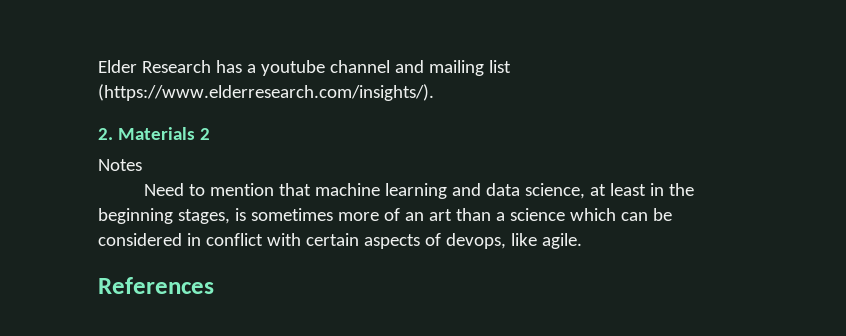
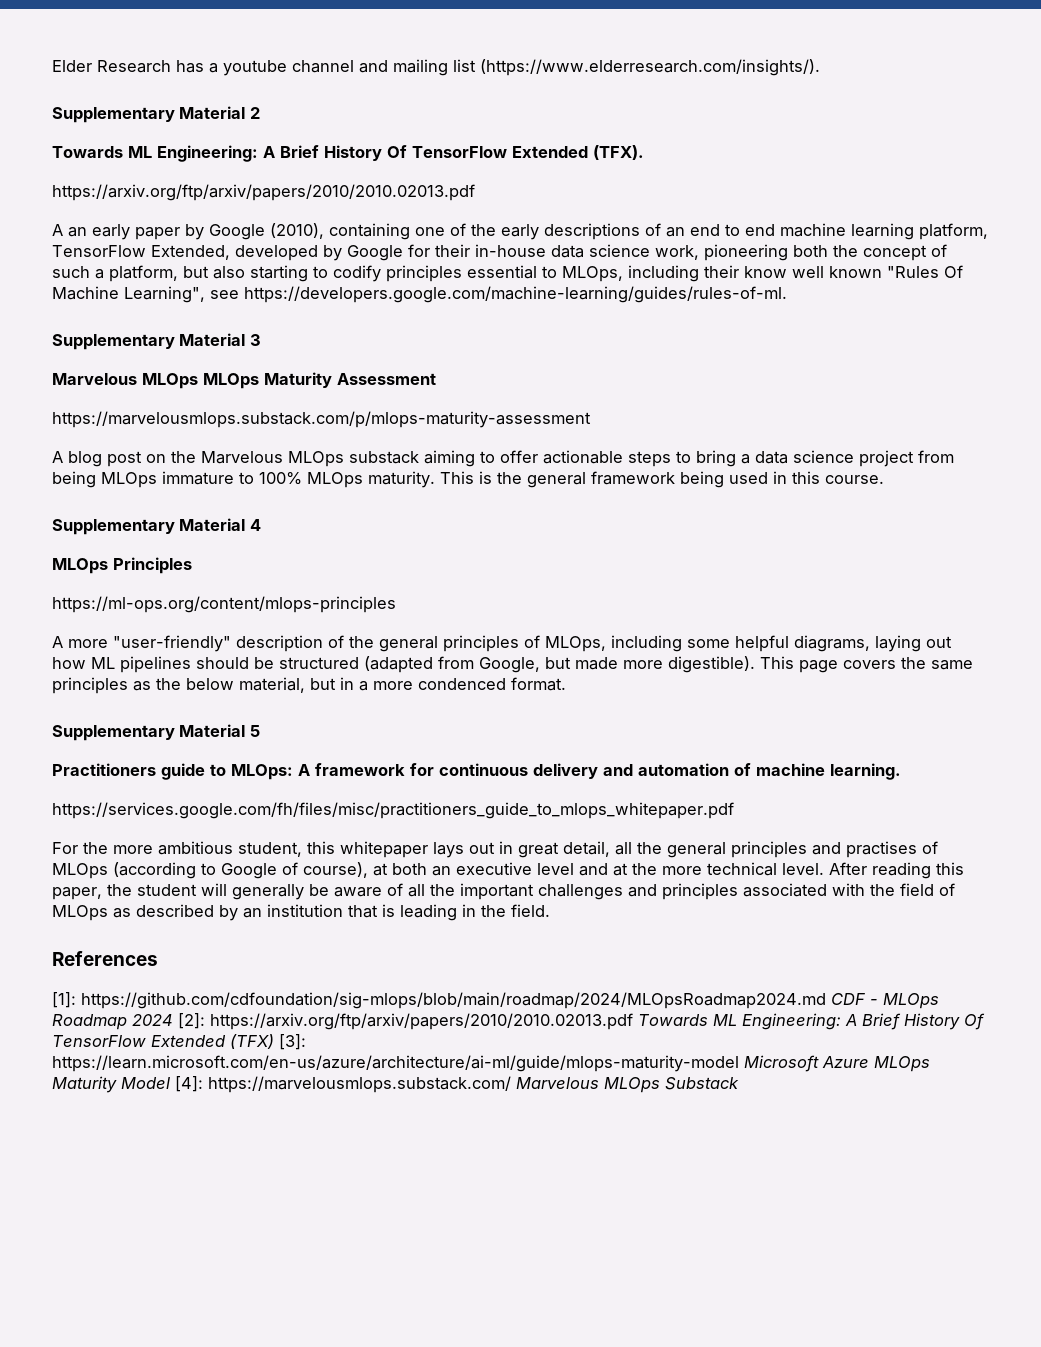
- 2. Materials 2
+ Supplementary Material 2
- Notes
- Need to mention that machine learning and data science, at least in the beginning stages, is sometimes more of an art than a science which can be considered in conflict with certain aspects of devops, like agile.
+ Towards ML Engineering: A Brief History Of TensorFlow Extended (TFX).
+ https://arxiv.org/ftp/arxiv/papers/2010/2010.02013.pdf
+ A an early paper by Google (2010), containing one of the early descriptions of an end to end machine learning platform, TensorFlow Extended, developed by Google for their in-house data science work, pioneering both the concept of such a platform, but also starting to codify principles essential to MLOps, including their know well known "Rules Of Machine Learning", see https://developers.google.com/machine-learning/guides/rules-of-ml.
+ Supplementary Material 3
+ Marvelous MLOps MLOps Maturity Assessment
+ https://marvelousmlops.substack.com/p/mlops-maturity-assessment
+ A blog post on the Marvelous MLOps substack aiming to offer actionable steps to bring a data science project from being MLOps immature to 100% MLOps maturity. This is the general framework being used in this course.
+ Supplementary Material 4
+ MLOps Principles
+ https://ml-ops.org/content/mlops-principles
+ A more "user-friendly" description of the general principles of MLOps, including some helpful diagrams, laying out how ML pipelines should be structured (adapted from Google, but made more digestible). This page covers the same principles as the below material, but in a more condenced format.
+ Supplementary Material 5
+ Practitioners guide to MLOps: A framework for continuous delivery and automation of machine learning.
+ https://services.google.com/fh/files/misc/practitioners_guide_to_mlops_whitepaper.pdf
+ For the more ambitious student, this whitepaper lays out in great detail, all the general principles and practises of MLOps (according to Google of course), at both an executive level and at the more technical level. After reading this paper, the student will generally be aware of all the important challenges and principles associated with the field of MLOps as described by an institution that is leading in the field.
  References
+ [1]: https://github.com/cdfoundation/sig-mlops/blob/main/roadmap/2024/MLOpsRoadmap2024.md CDF - MLOps Roadmap 2024 [2]: https://arxiv.org/ftp/arxiv/papers/2010/2010.02013.pdf Towards ML Engineering: A Brief History Of TensorFlow Extended (TFX) [3]: https://learn.microsoft.com/en-us/azure/architecture/ai-ml/guide/mlops-maturity-model Microsoft Azure MLOps Maturity Model [4]: https://marvelousmlops.substack.com/ Marvelous MLOps Substack

